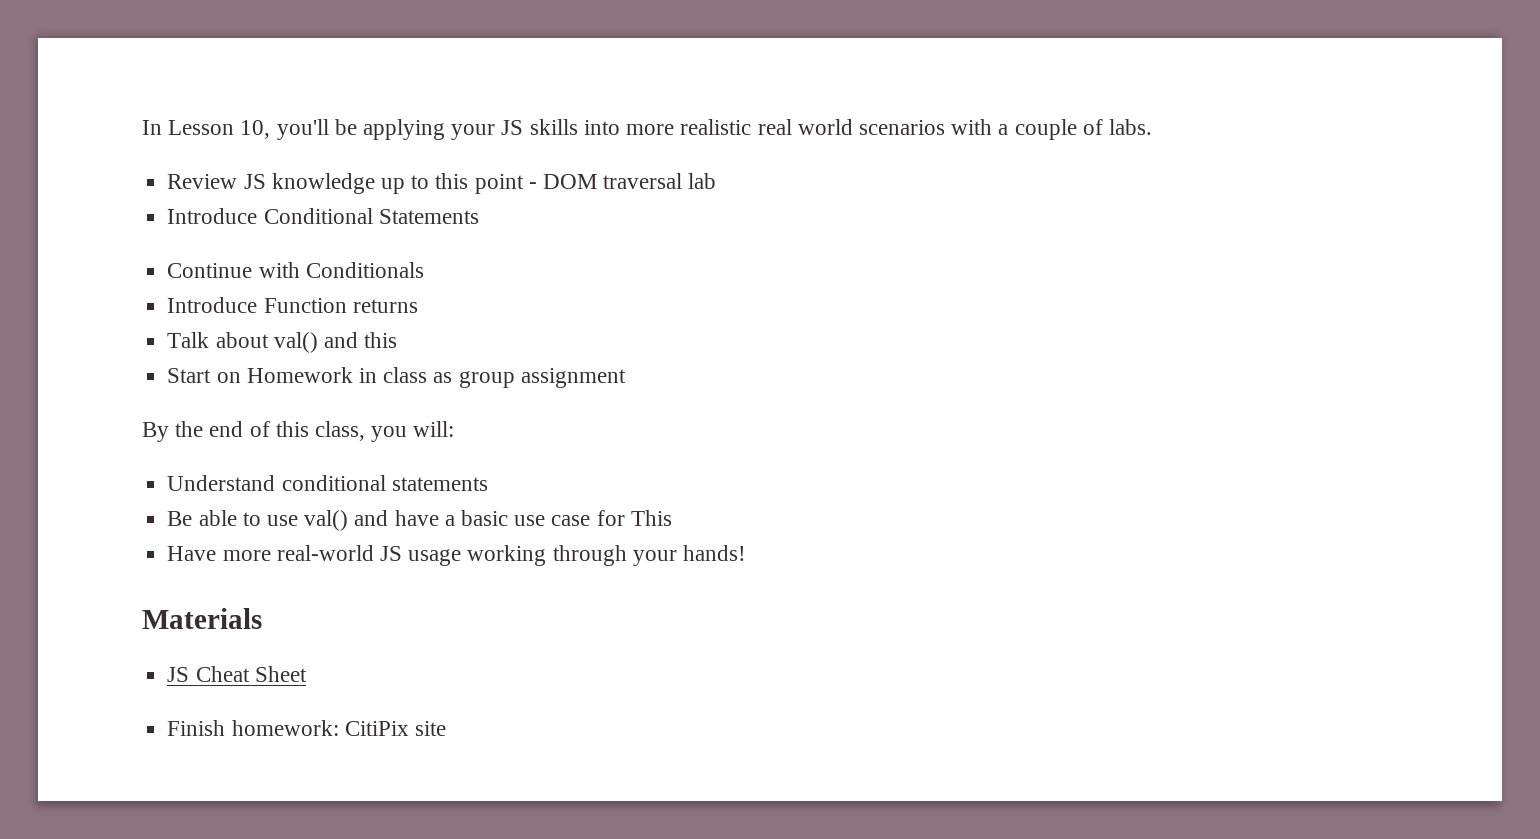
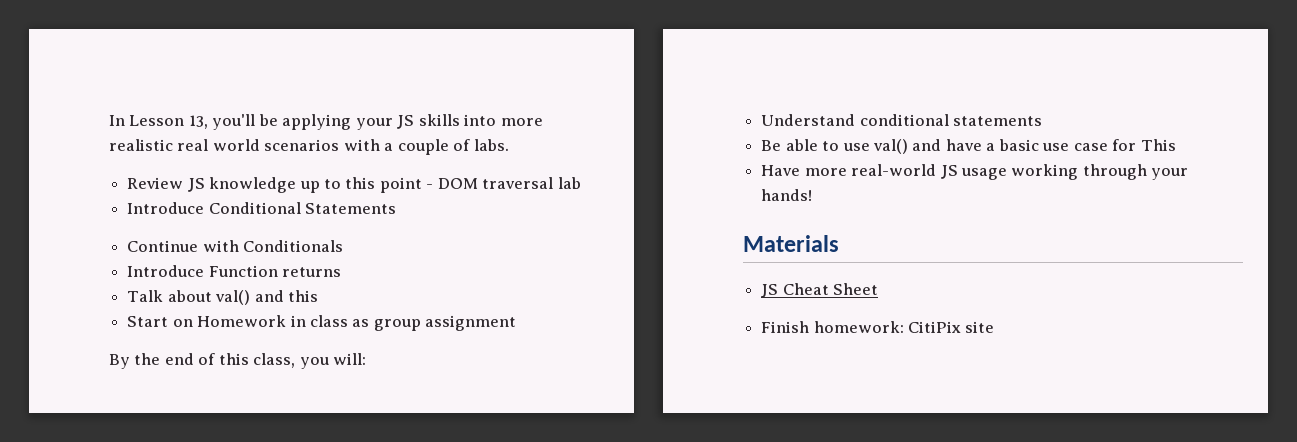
- In Lesson 10, you'll be applying your JS skills into more realistic real world scenarios with a couple of labs.
+ In Lesson 13, you'll be applying your JS skills into more realistic real world scenarios with a couple of labs.

